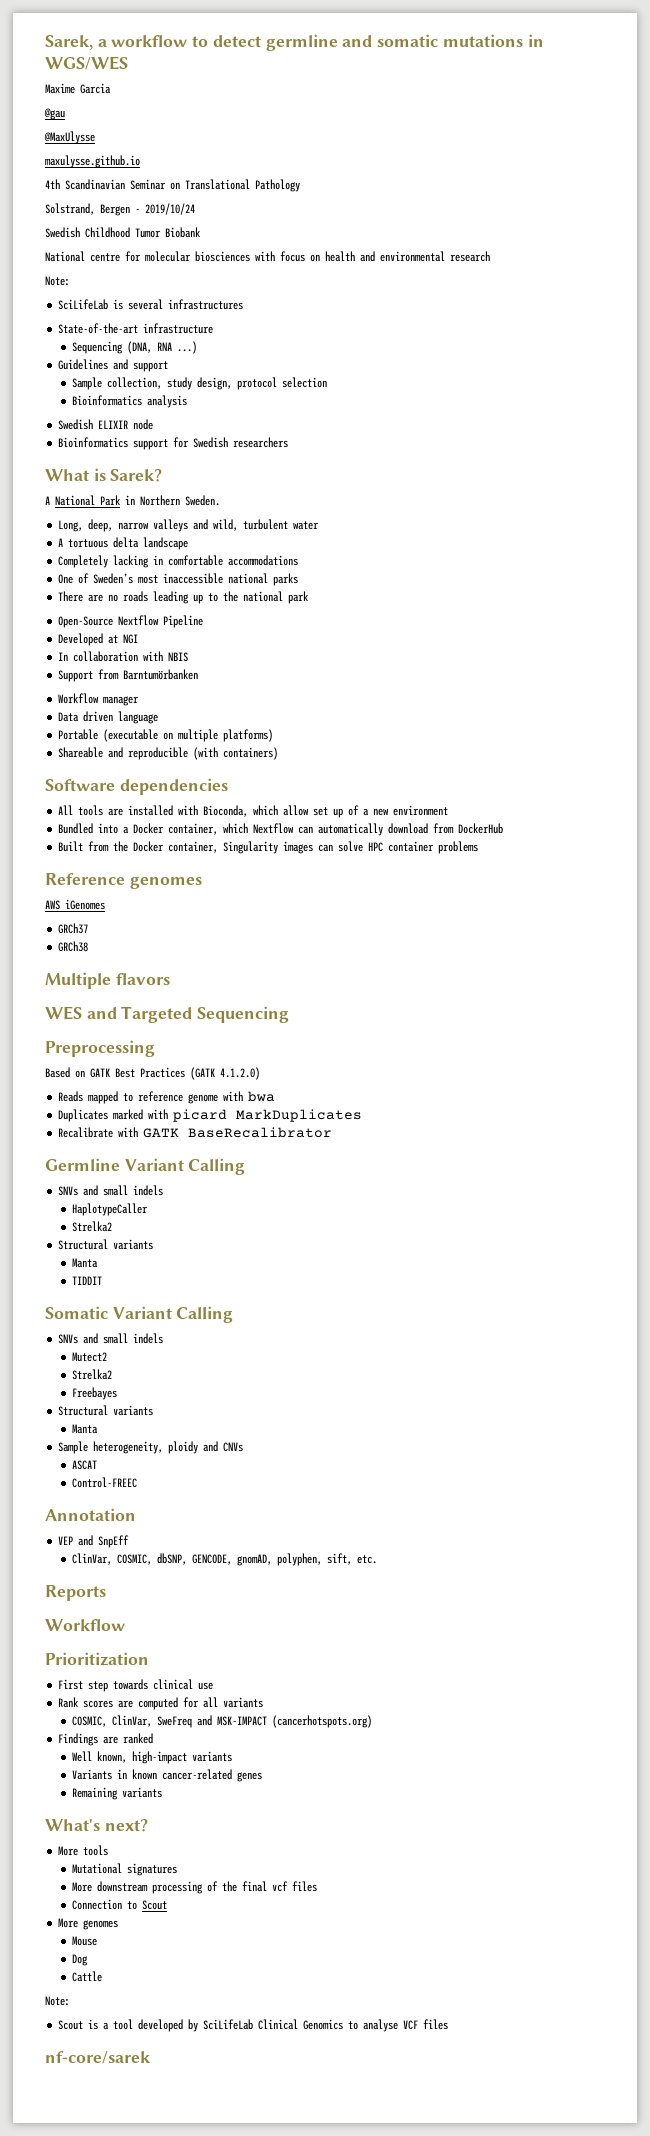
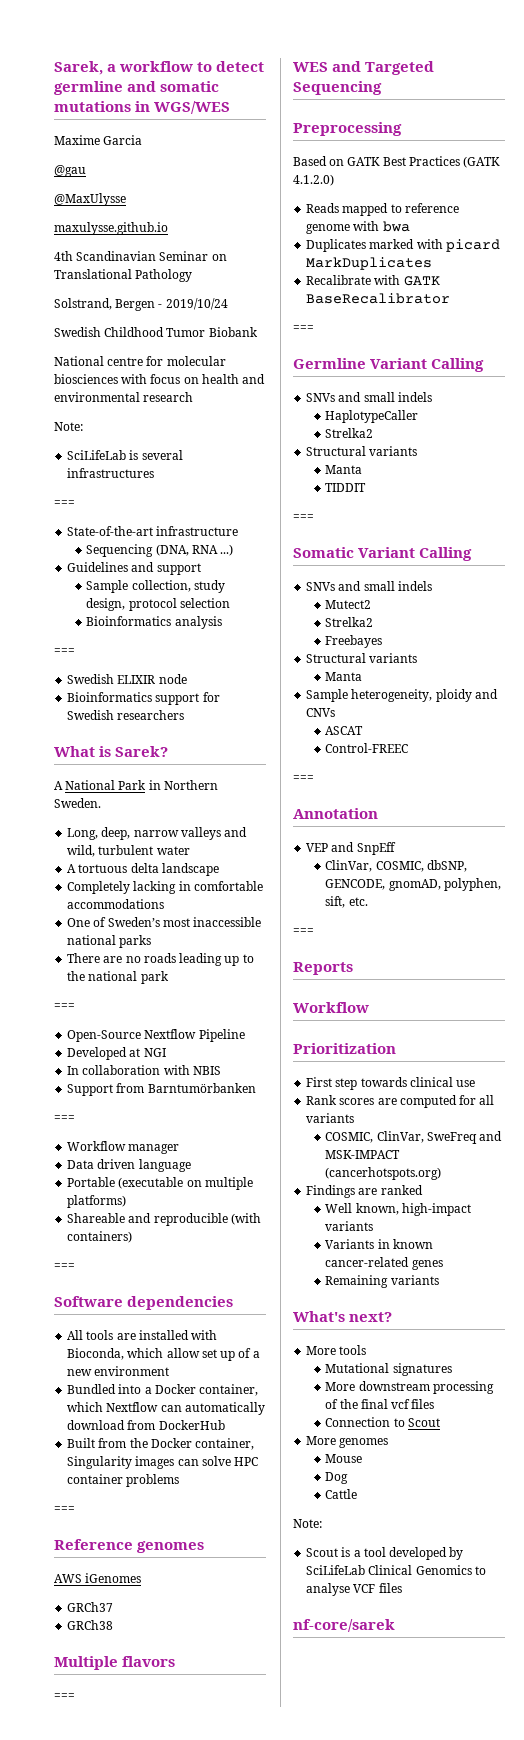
  SciLifeLab is several infrastructures
+ ===
  Bioinformatics analysis
+ ===
  There are no roads leading up to the national park
+ ===
  Support from Barntumörbanken
+ ===
  Shareable and reproducible (with containers)
+ ===
  Built from the Docker container, Singularity images can solve HPC container problems
+ ===
  Multiple flavors
+ ===
  Recalibrate with GATK BaseRecalibrator
+ ===
  TIDDIT
+ ===
  Control-FREEC
+ ===
  ClinVar, COSMIC, dbSNP, GENCODE, gnomAD, polyphen, sift, etc.
+ ===

